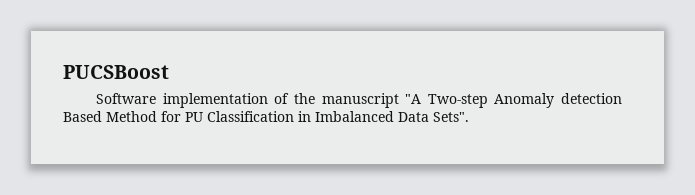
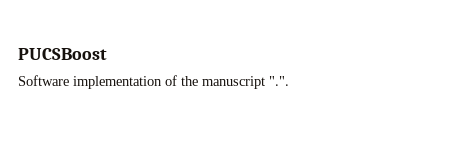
- Software implementation of the manuscript "A Two-step Anomaly detection Based Method for PU Classification in Imbalanced Data Sets".
+ Software implementation of the manuscript ".".

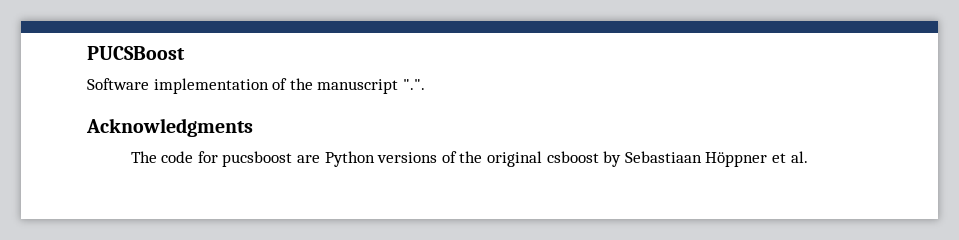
+ Acknowledgments
+ The code for pucsboost are Python versions of the original csboost by Sebastiaan Höppner et al.

